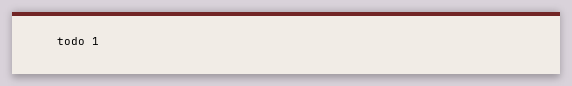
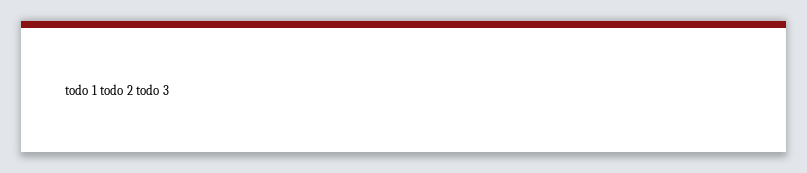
- todo 1
+ todo 1 todo 2 todo 3

